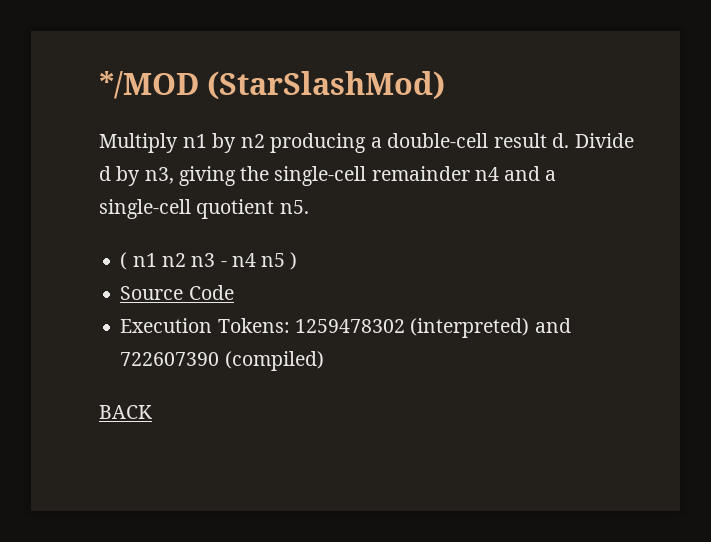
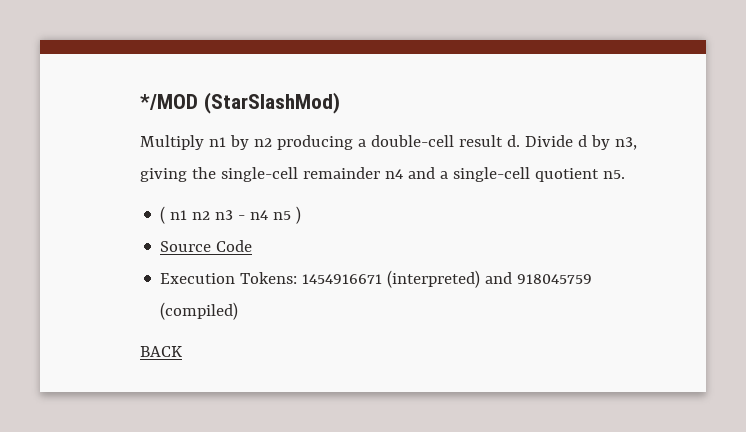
- Execution Tokens: 1259478302 (interpreted) and 722607390 (compiled)
+ Execution Tokens: 1454916671 (interpreted) and 918045759 (compiled)

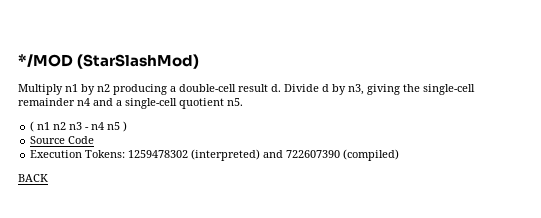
- Execution Tokens: 1454916671 (interpreted) and 918045759 (compiled)
+ Execution Tokens: 1259478302 (interpreted) and 722607390 (compiled)

